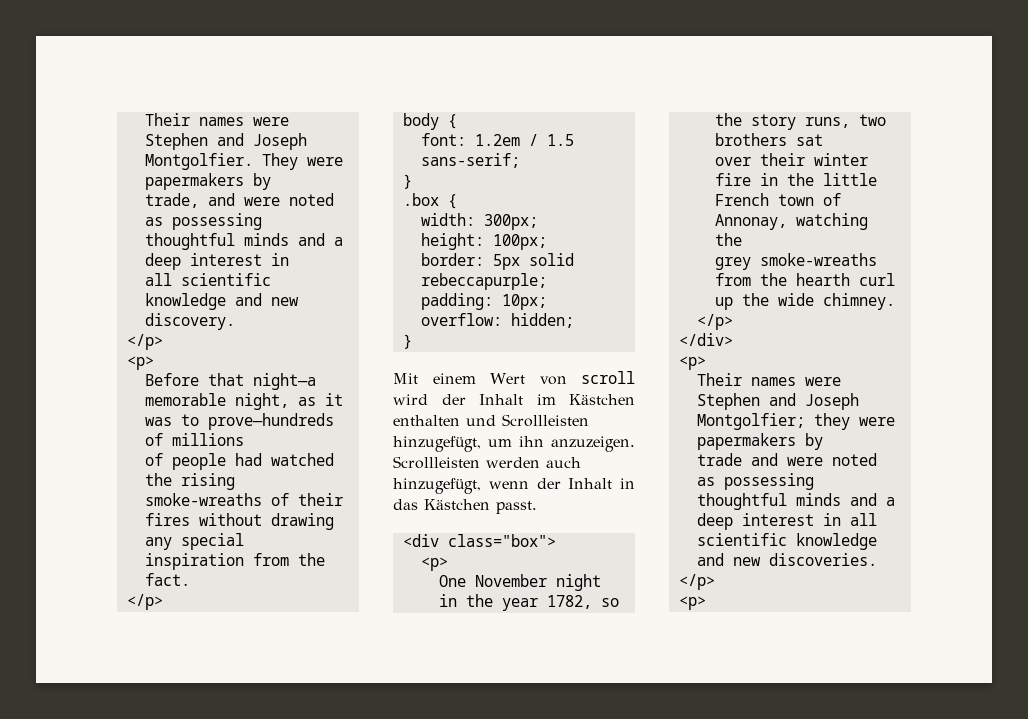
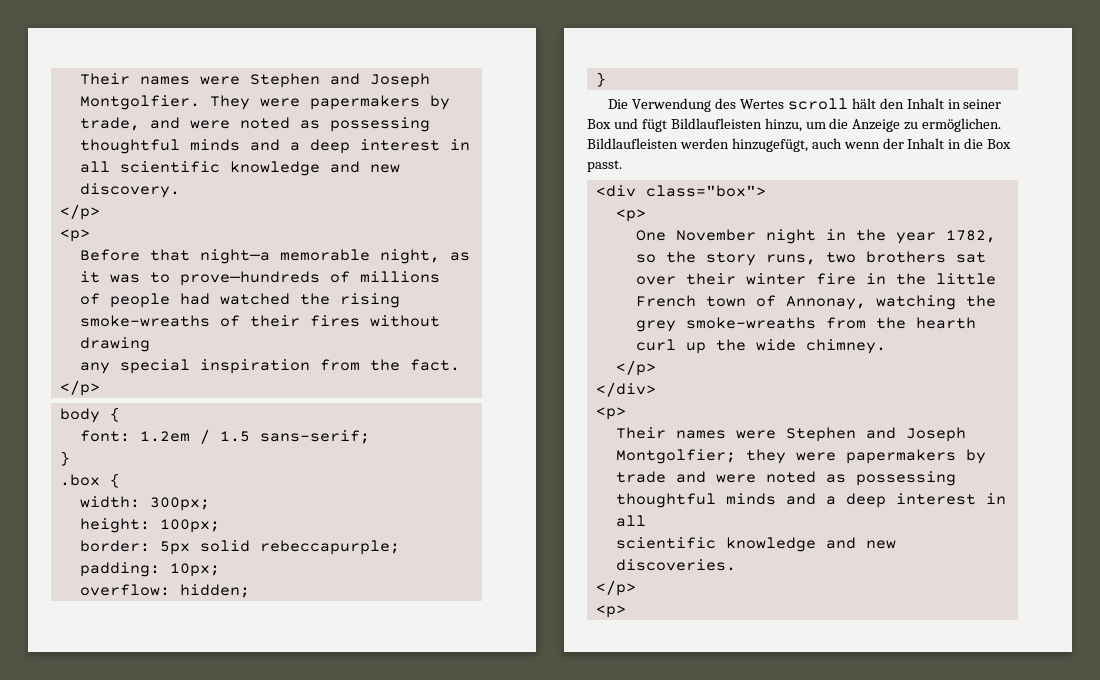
- Mit einem Wert von scroll wird der Inhalt im Kästchen enthalten und Scrollleisten hinzugefügt, um ihn anzuzeigen. Scrollleisten werden auch hinzugefügt, wenn der Inhalt in das Kästchen passt.
+ Die Verwendung des Wertes scroll hält den Inhalt in seiner Box und fügt Bildlaufleisten hinzu, um die Anzeige zu ermöglichen. Bildlaufleisten werden hinzugefügt, auch wenn der Inhalt in die Box passt.

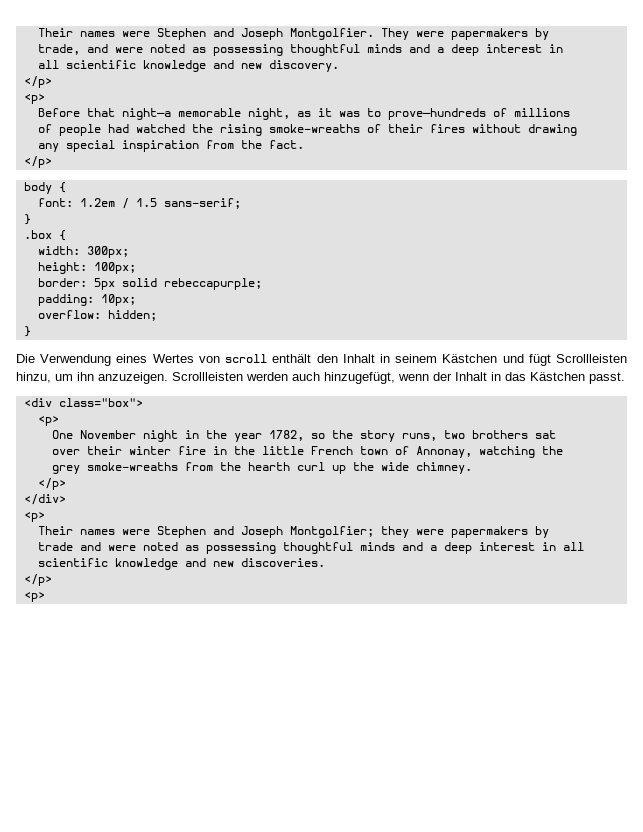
- Die Verwendung des Wertes scroll hält den Inhalt in seiner Box und fügt Bildlaufleisten hinzu, um die Anzeige zu ermöglichen. Bildlaufleisten werden hinzugefügt, auch wenn der Inhalt in die Box passt.
+ Die Verwendung eines Wertes von scroll enthält den Inhalt in seinem Kästchen und fügt Scrollleisten hinzu, um ihn anzuzeigen. Scrollleisten werden auch hinzugefügt, wenn der Inhalt in das Kästchen passt.

